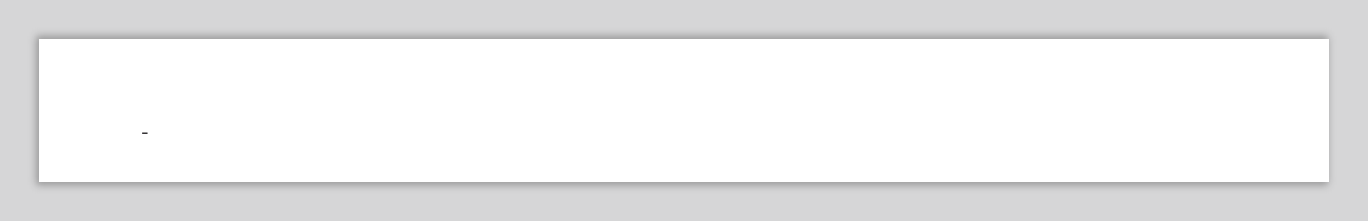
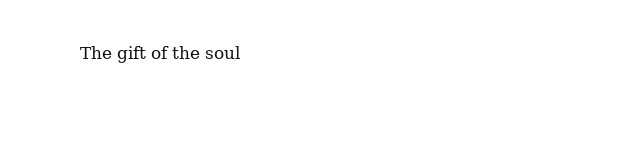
- -
+ The gift of the soul

